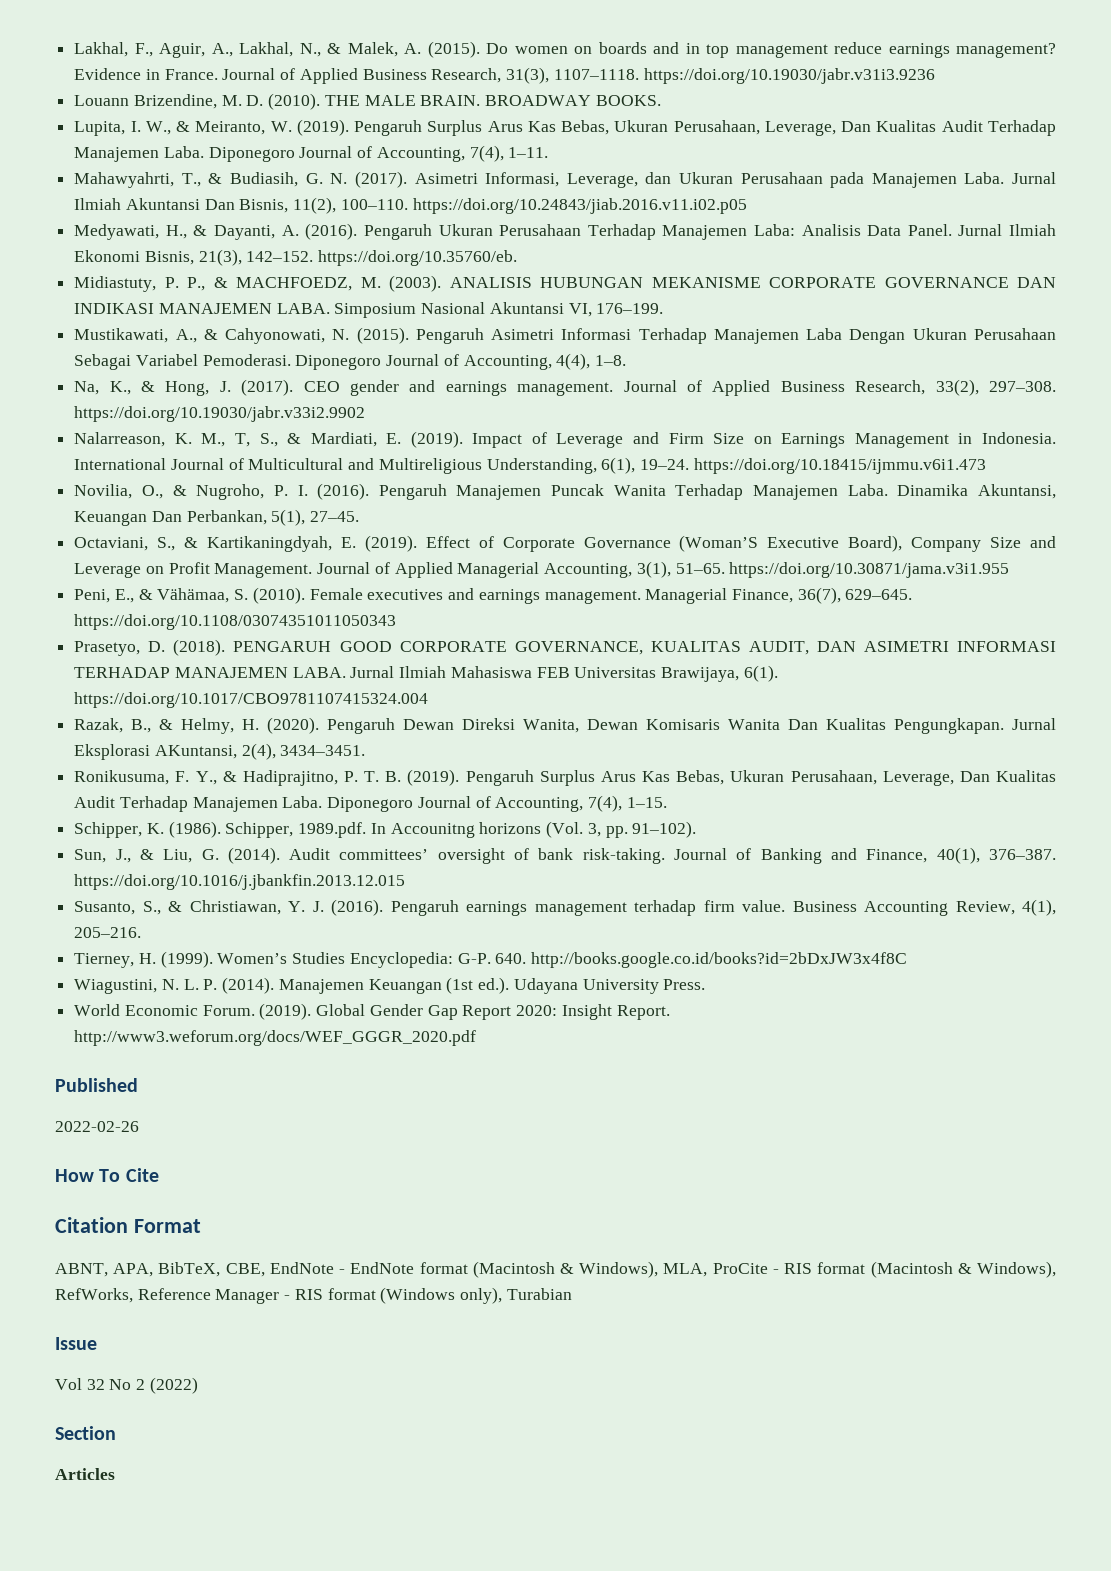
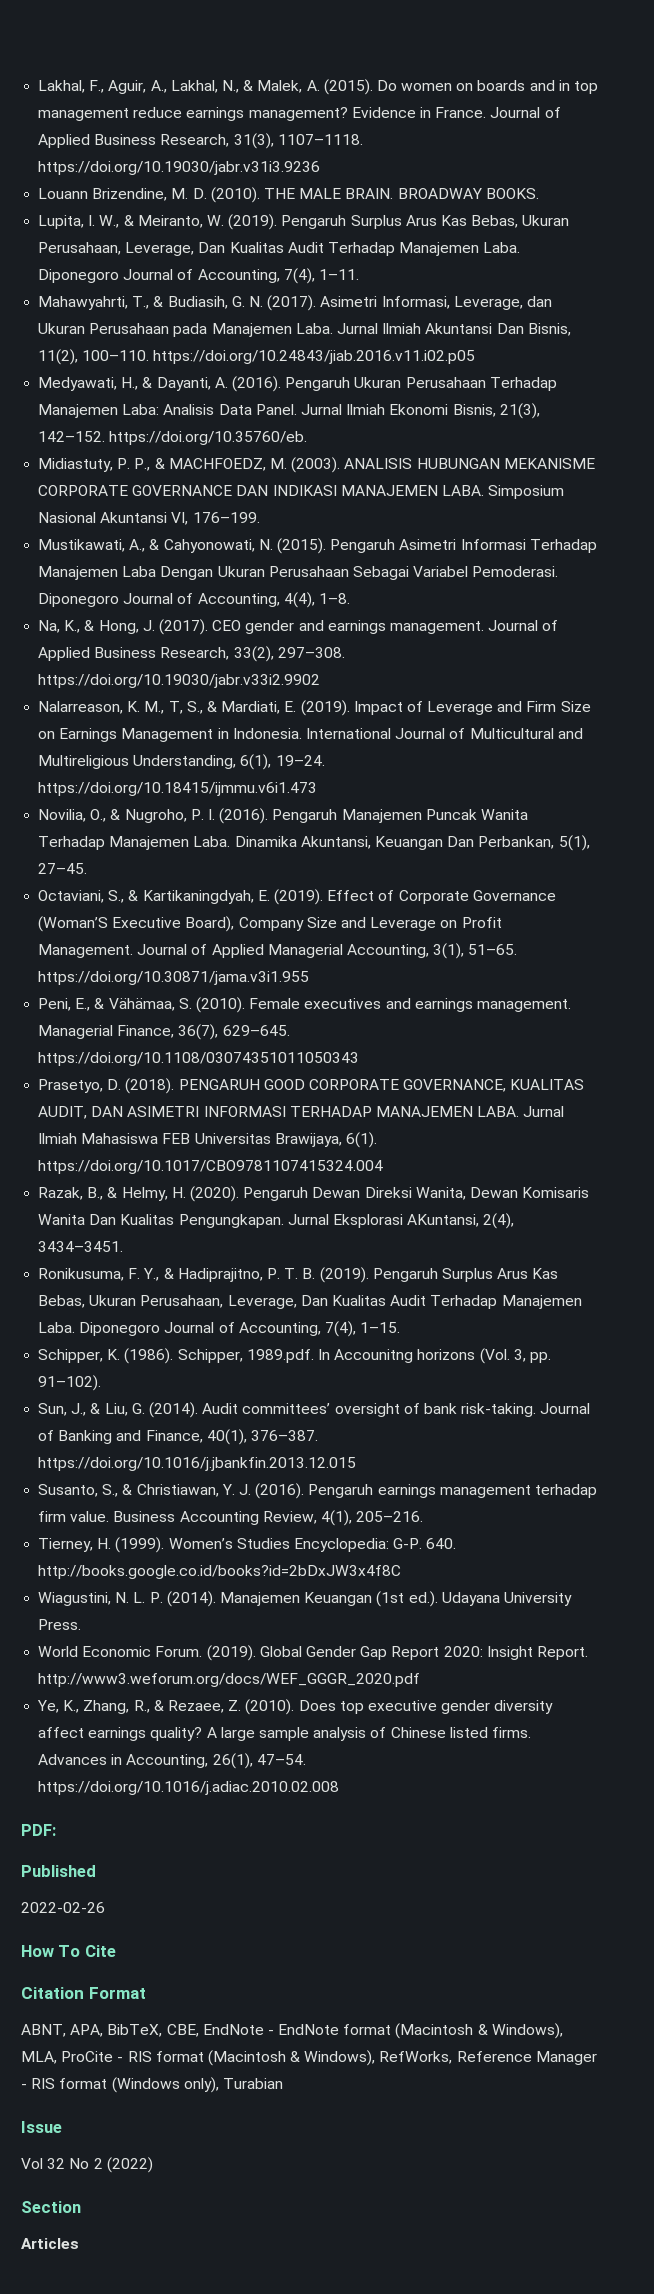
+ Ye, K., Zhang, R., & Rezaee, Z. (2010). Does top executive gender diversity affect earnings quality? A large sample analysis of Chinese listed firms. Advances in Accounting, 26(1), 47–54. https://doi.org/10.1016/j.adiac.2010.02.008
+ PDF:

